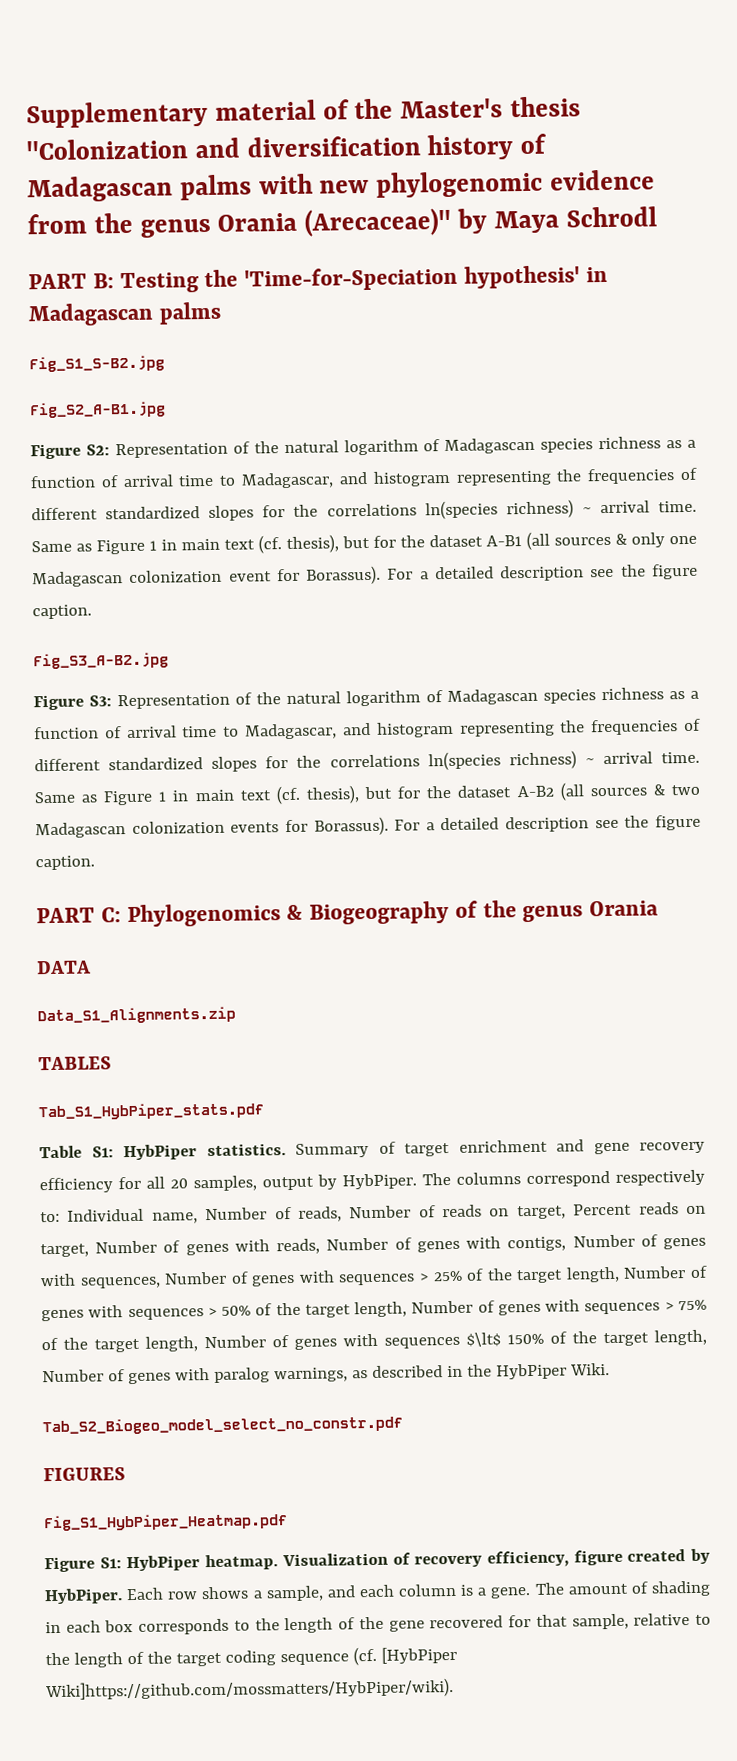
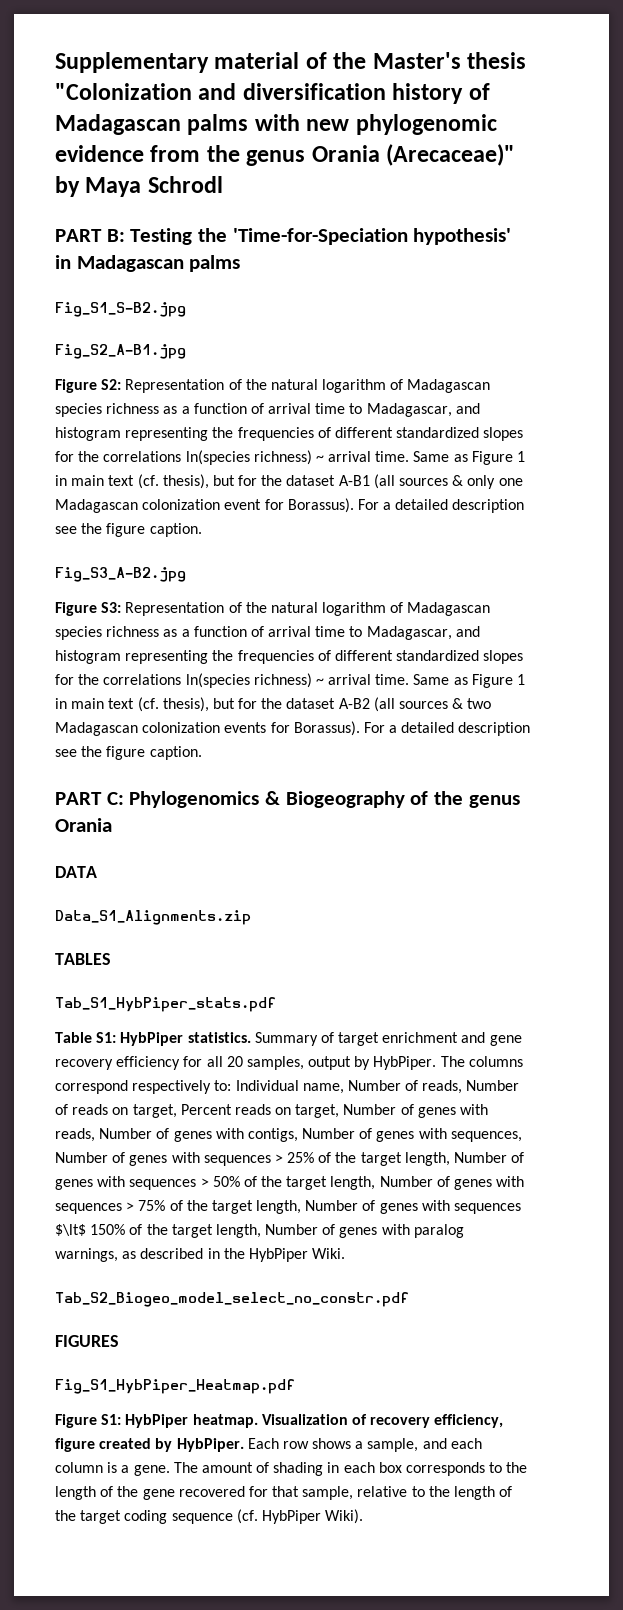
- The amount of shading in each box corresponds to the length of the gene recovered for that sample, relative to the length of the target coding sequence (cf. [HybPiper Wiki]https://github.com/mossmatters/HybPiper/wiki).
+ The amount of shading in each box corresponds to the length of the gene recovered for that sample, relative to the length of the target coding sequence (cf. HybPiper Wiki).

